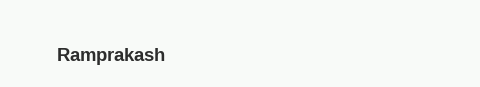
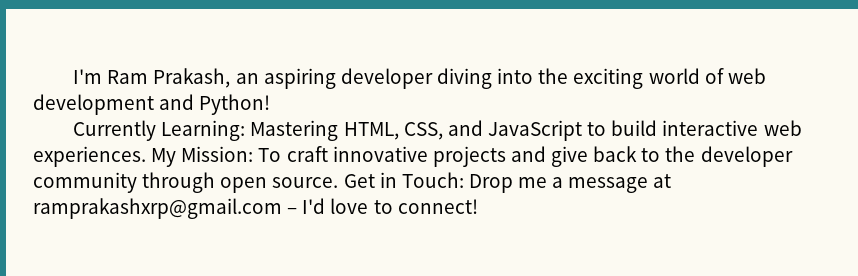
- Ramprakash
+ I'm Ram Prakash, an aspiring developer diving into the exciting world of web development and Python!
+ Currently Learning: Mastering HTML, CSS, and JavaScript to build interactive web experiences. My Mission: To craft innovative projects and give back to the developer community through open source. Get in Touch: Drop me a message at ramprakashxrp@gmail.com – I'd love to connect!

